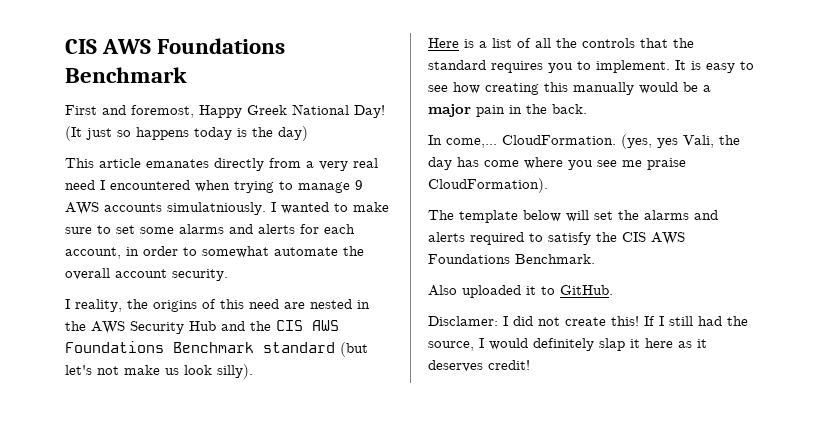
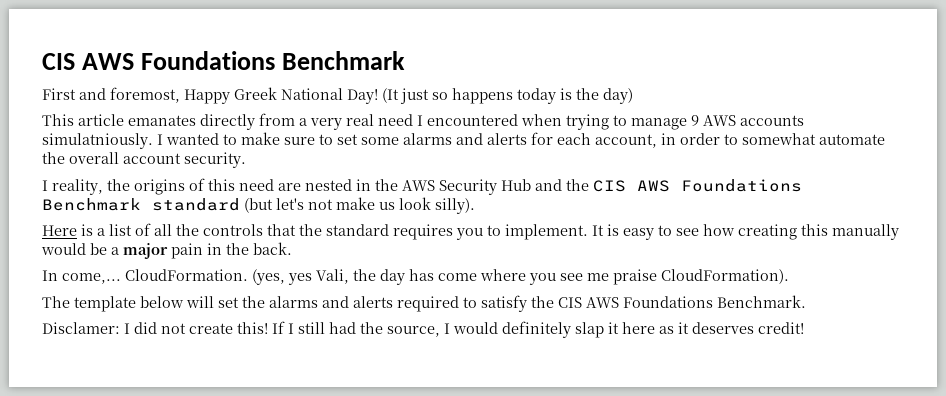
- Also uploaded it to GitHub.

